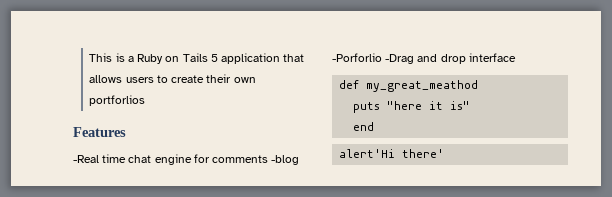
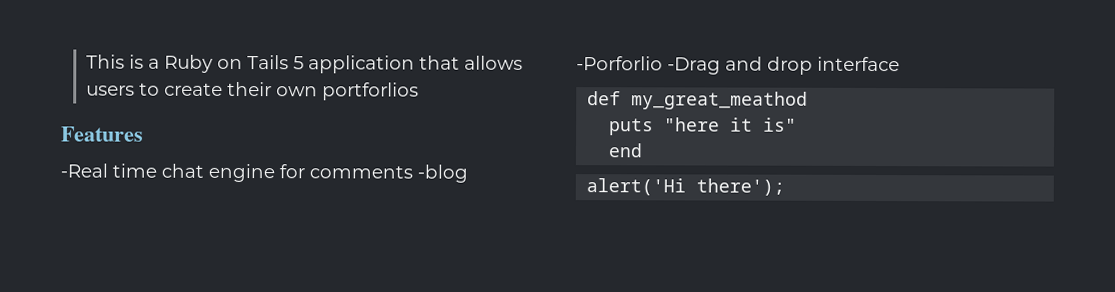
- alert'Hi there'
+ alert('Hi there');

